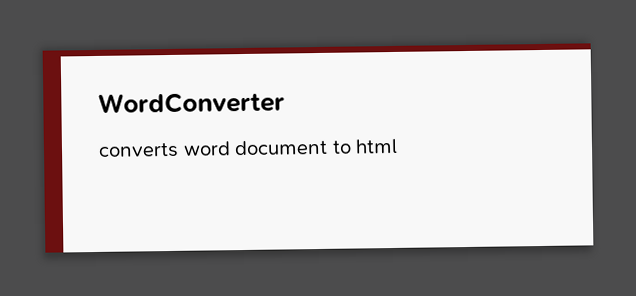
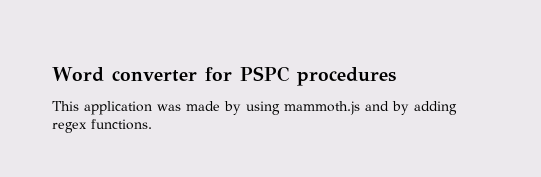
- WordConverter
- converts word document to html
+ Word converter for PSPC procedures
+ This application was made by using mammoth.js and by adding regex functions.

